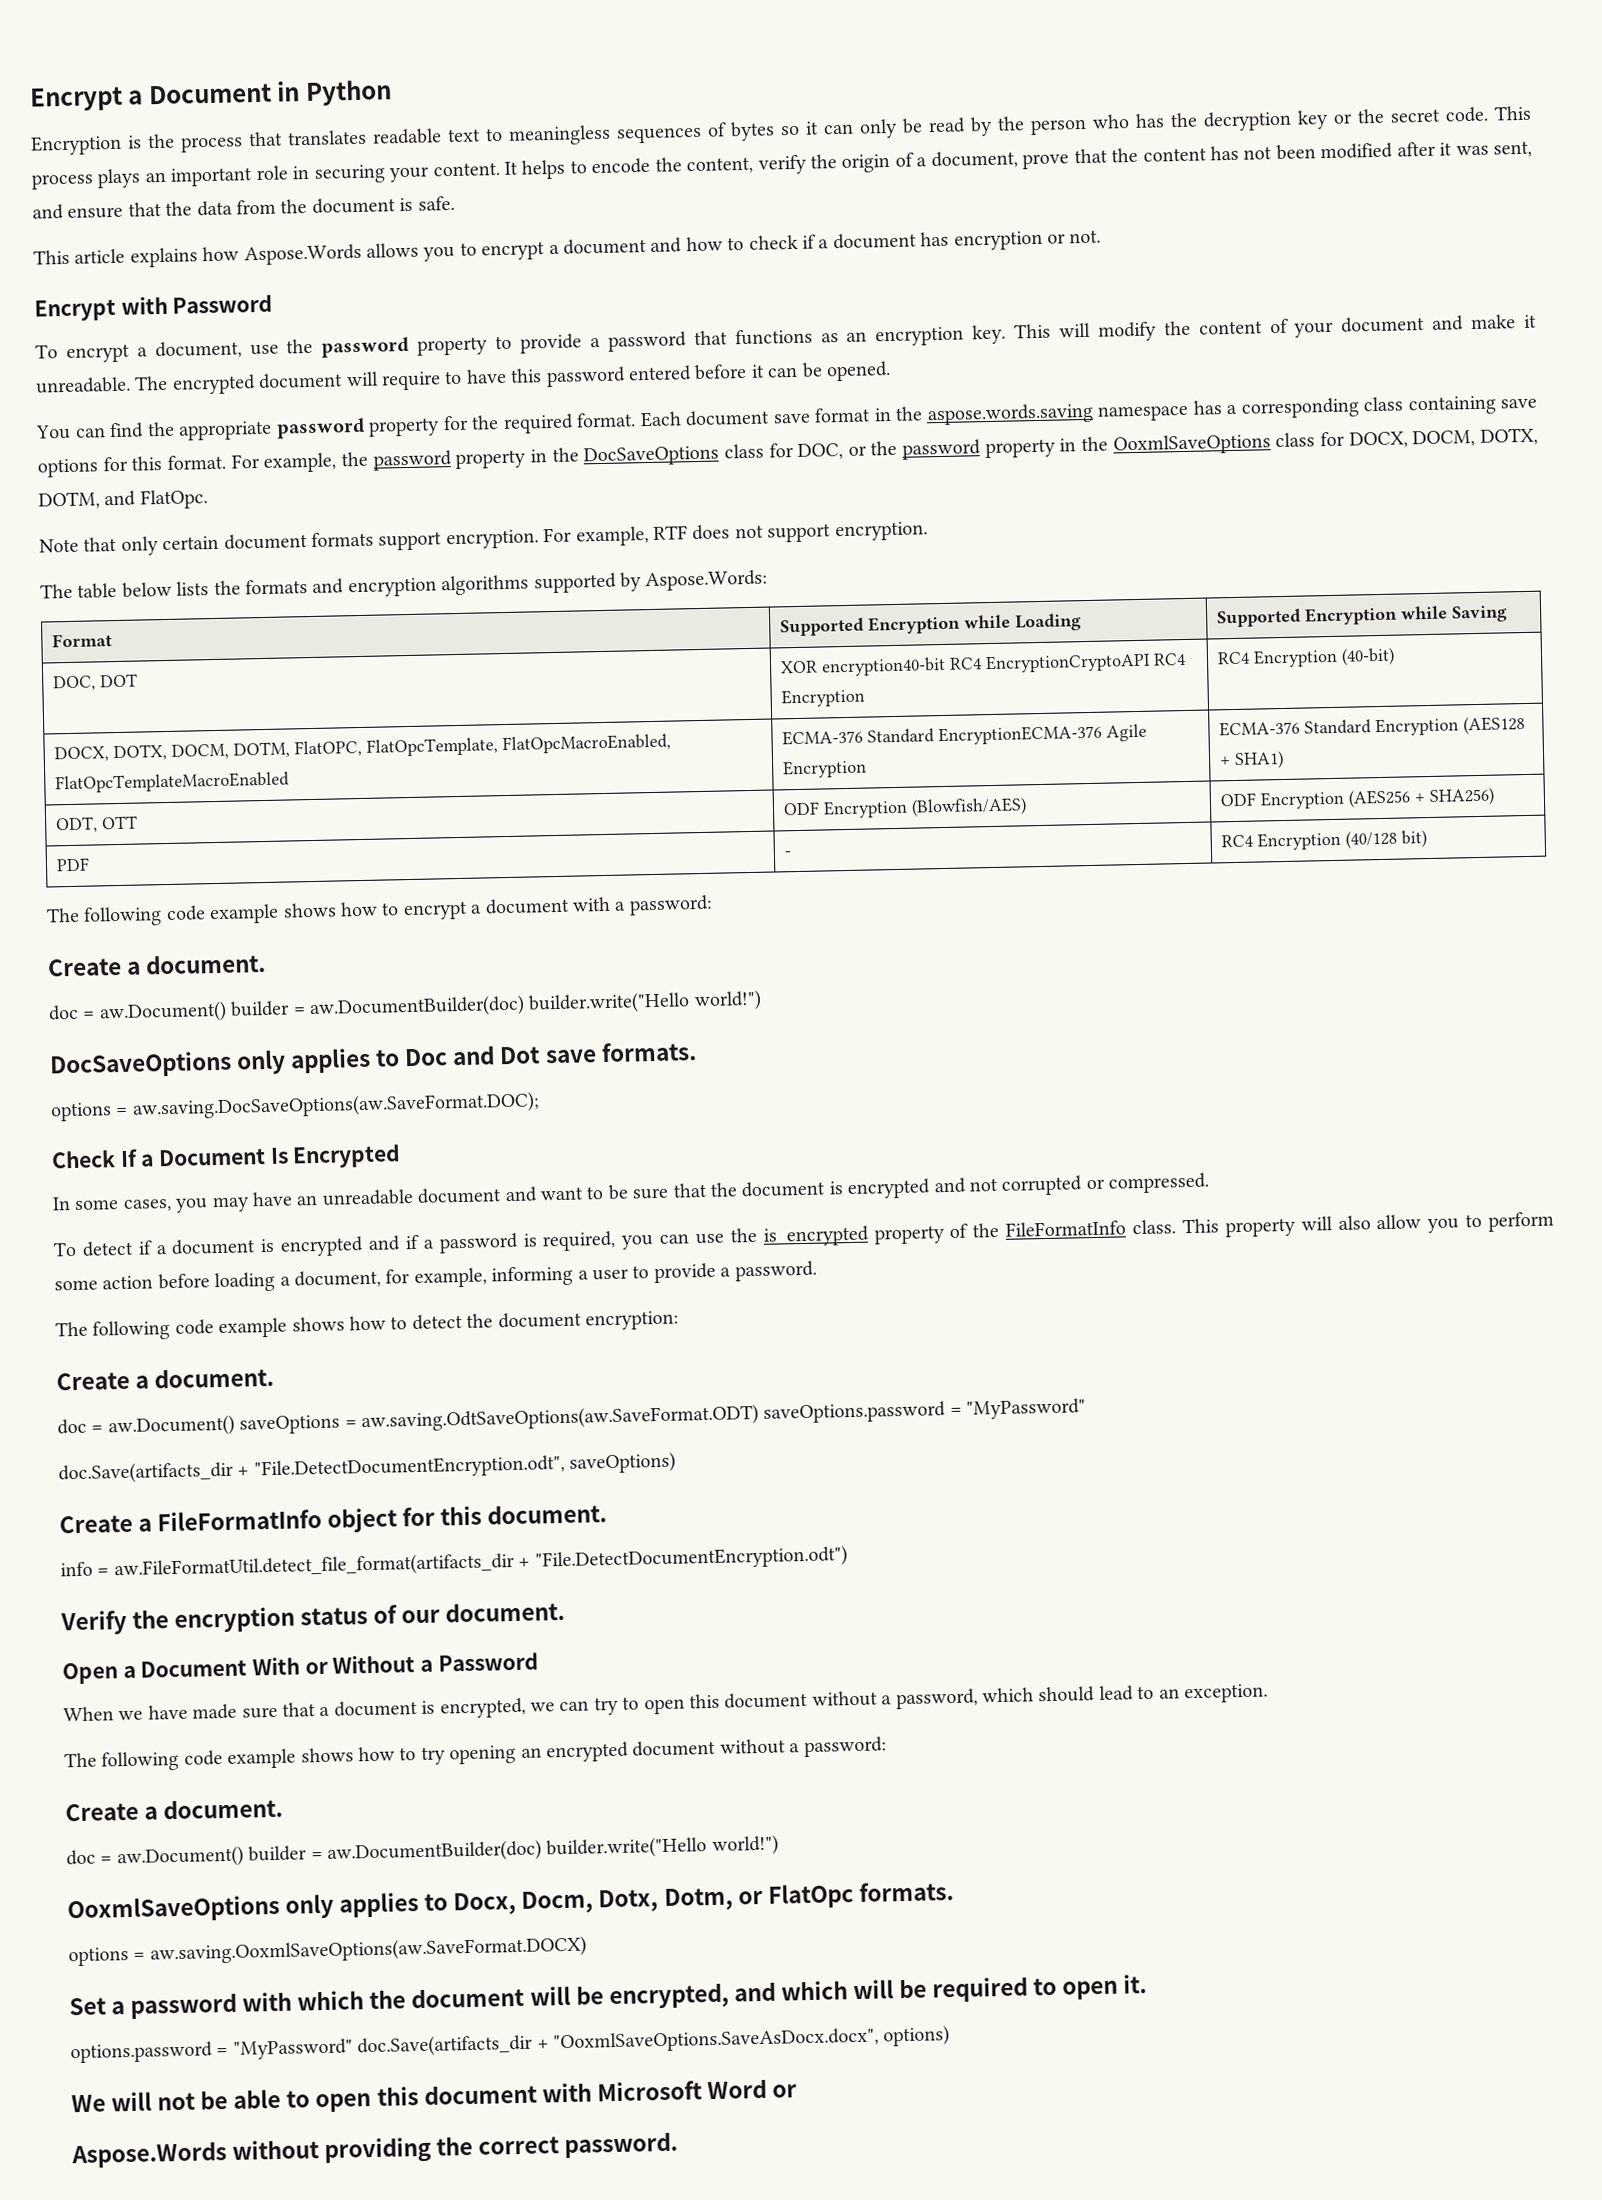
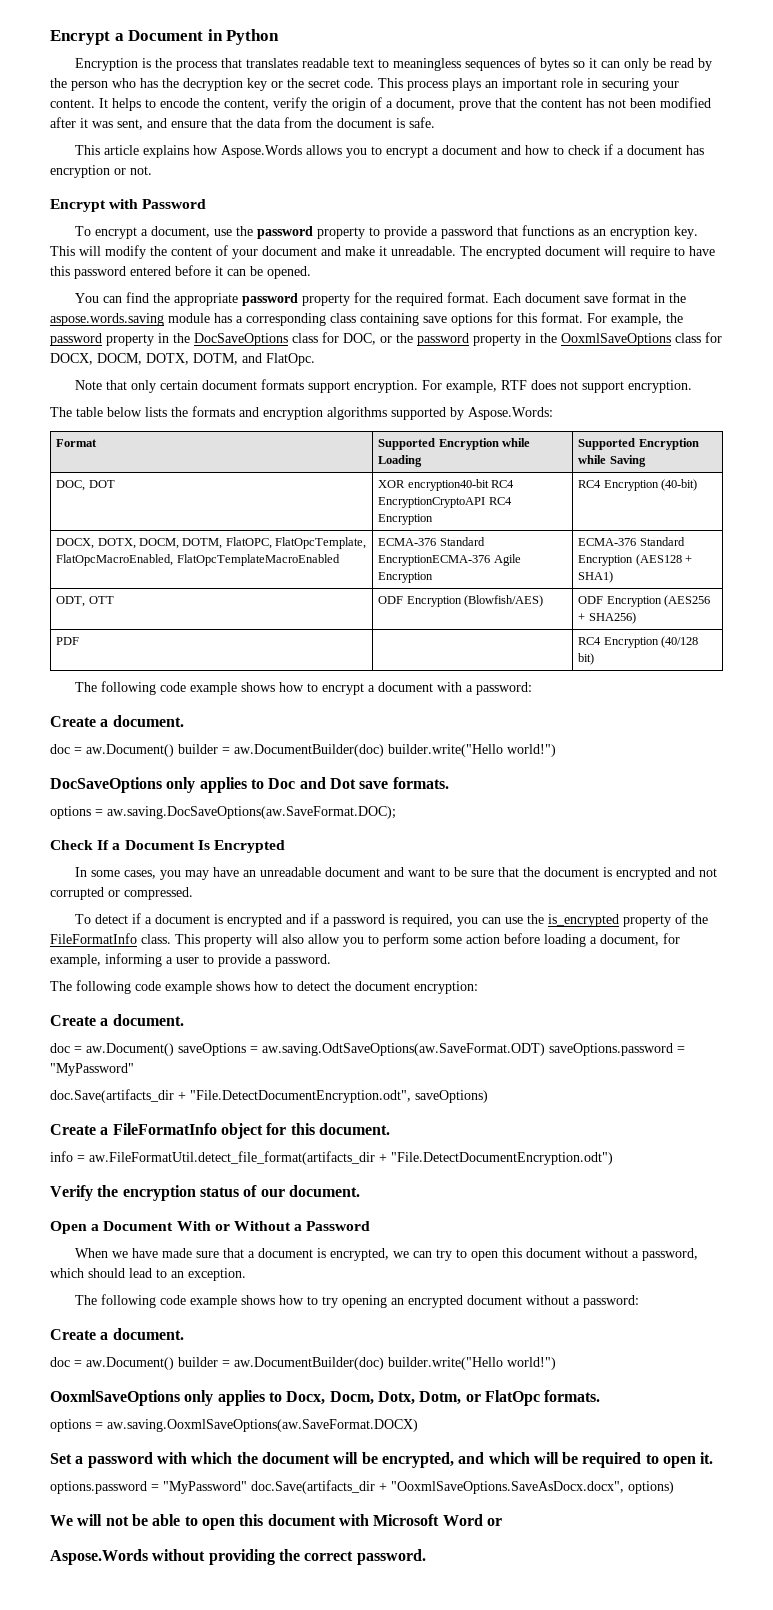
- Each document save format in the aspose.words.saving namespace has a corresponding class containing save options for this format.
+ Each document save format in the aspose.words.saving module has a corresponding class containing save options for this format.
- PDF | - | RC4 Encryption (40/128 bit)
+ PDF | | RC4 Encryption (40/128 bit)

